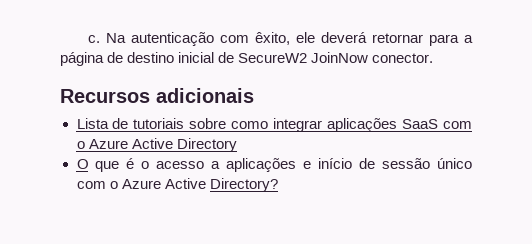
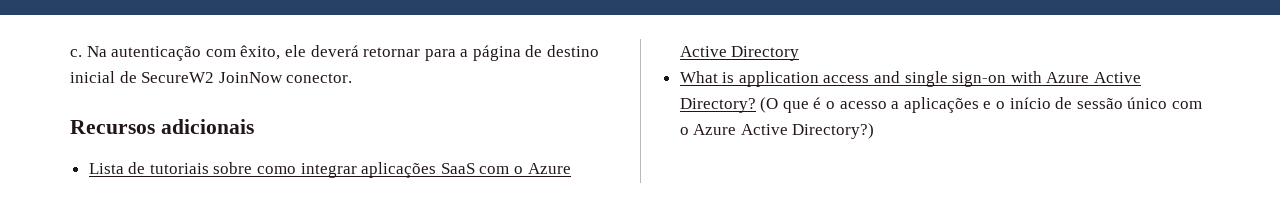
- O que é o acesso a aplicações e início de sessão único com o Azure Active Directory?
+ What is application access and single sign-on with Azure Active Directory? (O que é o acesso a aplicações e o início de sessão único com o Azure Active Directory?)

